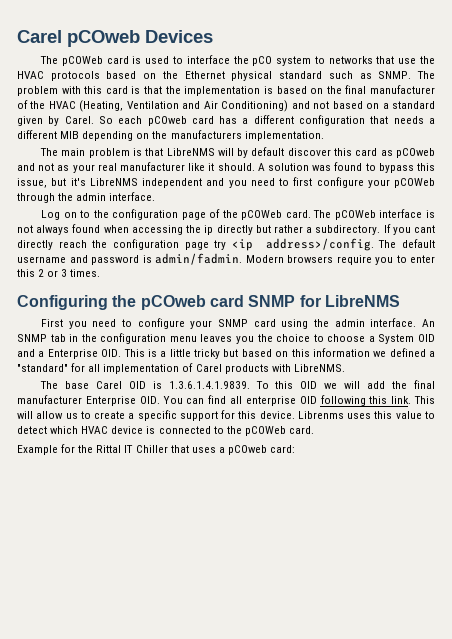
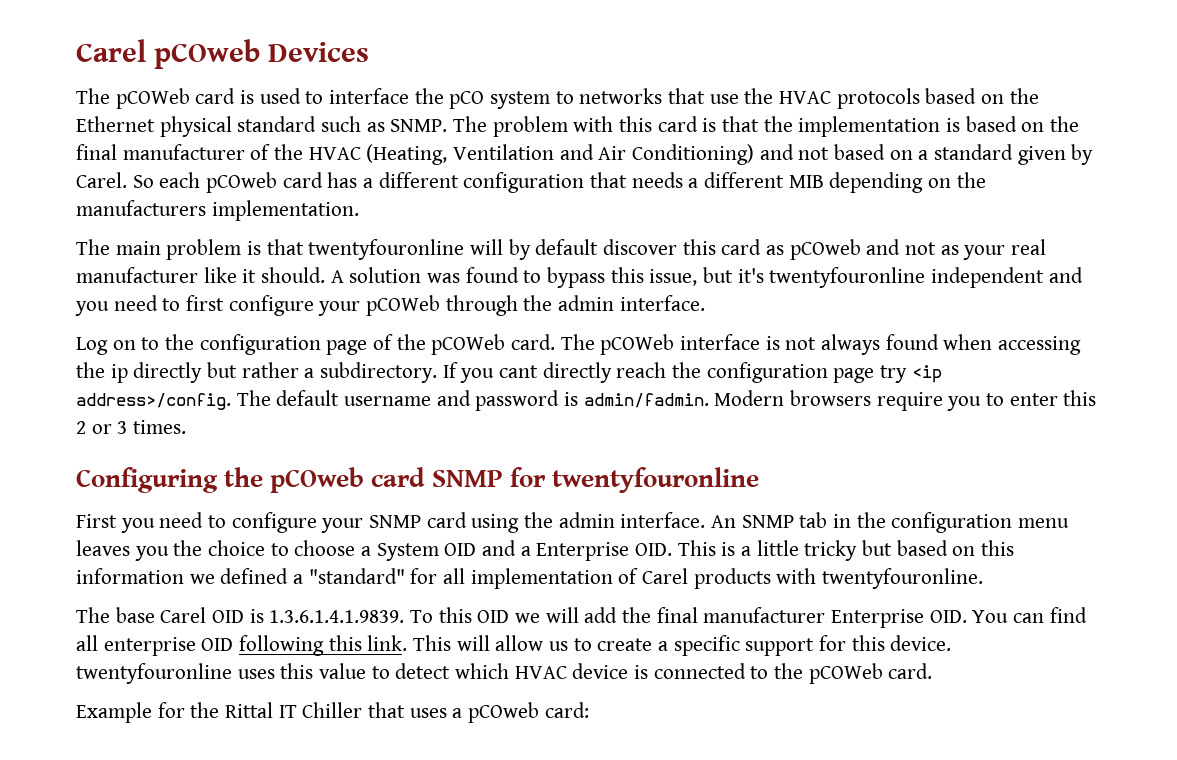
- The main problem is that LibreNMS will by default discover this card as pCOweb and not as your real manufacturer like it should.
+ The main problem is that twentyfouronline will by default discover this card as pCOweb and not as your real manufacturer like it should.
- A solution was found to bypass this issue, but it's LibreNMS independent and you need to first configure your pCOWeb through the admin interface.
+ A solution was found to bypass this issue, but it's twentyfouronline independent and you need to first configure your pCOWeb through the admin interface.
- Configuring the pCOweb card SNMP for LibreNMS
+ Configuring the pCOweb card SNMP for twentyfouronline
- An SNMP tab in the configuration menu leaves you the choice to choose a System OID and a Enterprise OID. This is a little tricky but based on this information we defined a "standard" for all implementation of Carel products with LibreNMS.
+ An SNMP tab in the configuration menu leaves you the choice to choose a System OID and a Enterprise OID. This is a little tricky but based on this information we defined a "standard" for all implementation of Carel products with twentyfouronline.
- This will allow us to create a specific support for this device. Librenms uses this value to detect which HVAC device is connected to the pCOWeb card.
+ This will allow us to create a specific support for this device. twentyfouronline uses this value to detect which HVAC device is connected to the pCOWeb card.

